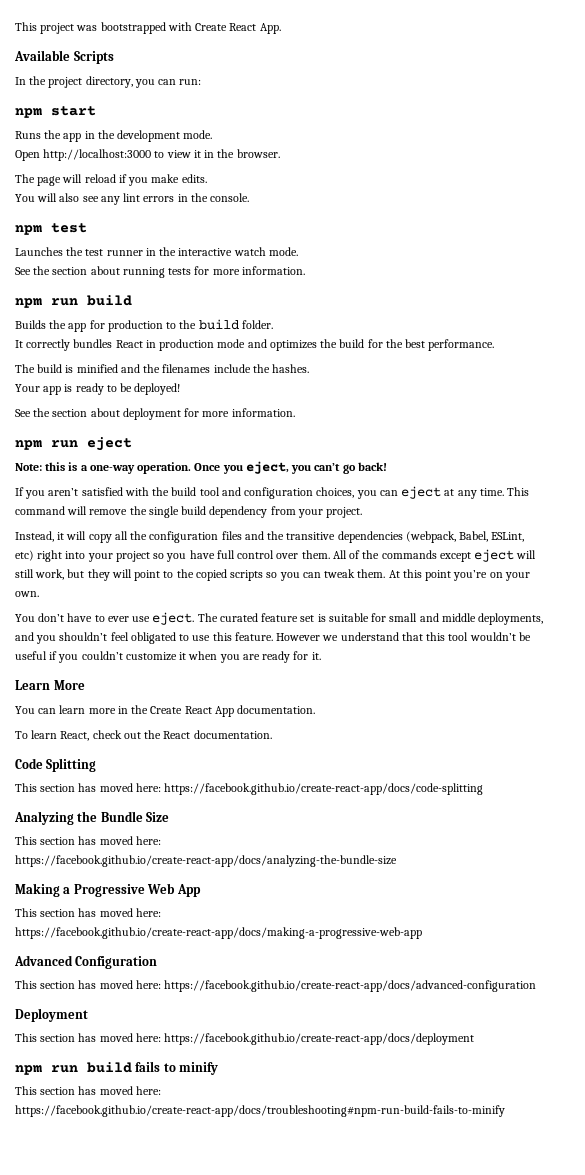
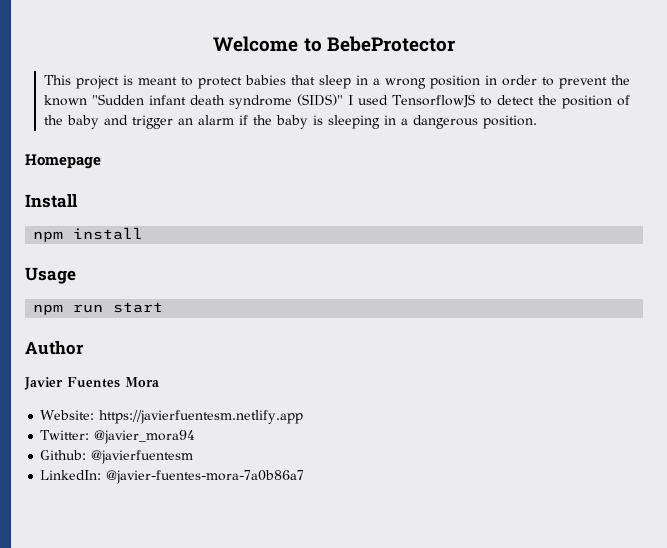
- This project was bootstrapped with Create React App.
- Available Scripts
- In the project directory, you can run:
- npm start
- Runs the app in the development mode.
- Open http://localhost:3000 to view it in the browser.
- The page will reload if you make edits.
- You will also see any lint errors in the console.
- npm test
- Launches the test runner in the interactive watch mode.
- See the section about running tests for more information.
- npm run build
- Builds the app for production to the build folder.
- It correctly bundles React in production mode and optimizes the build for the best performance.
- The build is minified and the filenames include the hashes.
- Your app is ready to be deployed!
- See the section about deployment for more information.
- npm run eject
- Note: this is a one-way operation. Once you eject, you can’t go back!
- If you aren’t satisfied with the build tool and configuration choices, you can eject at any time. This command will remove the single build dependency from your project.
- Instead, it will copy all the configuration files and the transitive dependencies (webpack, Babel, ESLint, etc) right into your project so you have full control over them. All of the commands except eject will still work, but they will point to the copied scripts so you can tweak them. At this point you’re on your own.
- You don’t have to ever use eject. The curated feature set is suitable for small and middle deployments, and you shouldn’t feel obligated to use this feature. However we understand that this tool wouldn’t be useful if you couldn’t customize it when you are ready for it.
- Learn More
- You can learn more in the Create React App documentation.
- To learn React, check out the React documentation.
- Code Splitting
- This section has moved here: https://facebook.github.io/create-react-app/docs/code-splitting
- Analyzing the Bundle Size
- This section has moved here: https://facebook.github.io/create-react-app/docs/analyzing-the-bundle-size
- Making a Progressive Web App
- This section has moved here: https://facebook.github.io/create-react-app/docs/making-a-progressive-web-app
- Advanced Configuration
- This section has moved here: https://facebook.github.io/create-react-app/docs/advanced-configuration
- Deployment
- This section has moved here: https://facebook.github.io/create-react-app/docs/deployment
- npm run build fails to minify
- This section has moved here: https://facebook.github.io/create-react-app/docs/troubleshooting#npm-run-build-fails-to-minify
+ Welcome to BebeProtector
+ This project is meant to protect babies that sleep in a wrong position in order to prevent the known "Sudden infant death syndrome (SIDS)" I used TensorflowJS to detect the position of the baby and trigger an alarm if the baby is sleeping in a dangerous position.
+ Homepage
+ Install
+ npm install
+ Usage
+ npm run start
+ Author
+ Javier Fuentes Mora
+ Website: https://javierfuentesm.netlify.app
+ Twitter: @javier_mora94
+ Github: @javierfuentesm
+ LinkedIn: @javier-fuentes-mora-7a0b86a7

